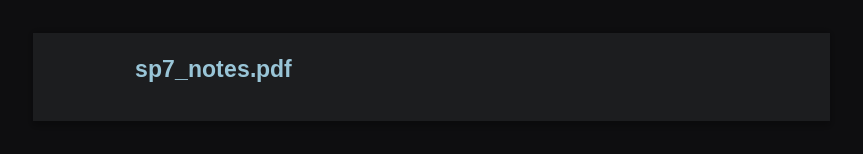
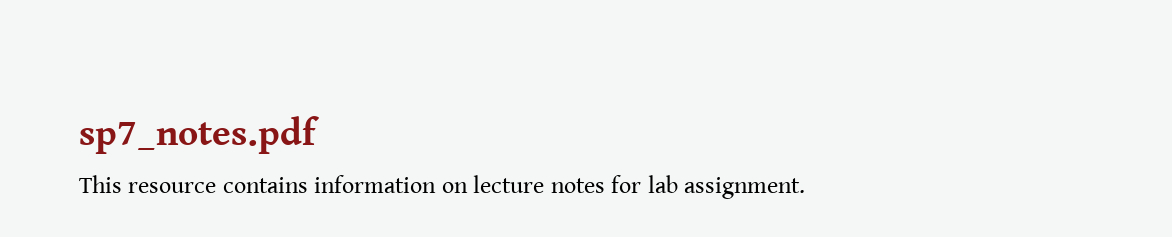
+ This resource contains information on lecture notes for lab assignment.

